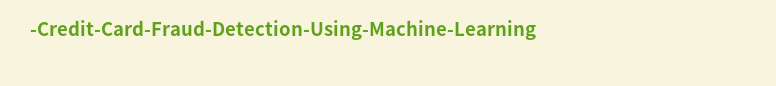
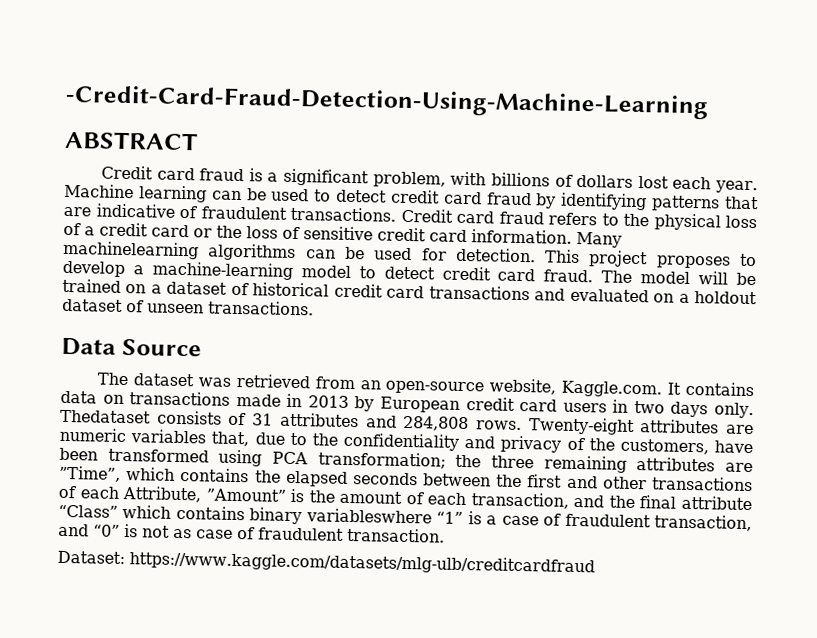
+ ABSTRACT
+ Credit card fraud is a significant problem, with billions of dollars lost each year. Machine learning can be used to detect credit card fraud by identifying patterns that are indicative of fraudulent transactions. Credit card fraud refers to the physical loss of a credit card or the loss of sensitive credit card information. Many machinelearning algorithms can be used for detection. This project proposes to develop a machine-learning model to detect credit card fraud. The model will be trained on a dataset of historical credit card transactions and evaluated on a holdout dataset of unseen transactions.
+ Data Source
+ The dataset was retrieved from an open-source website, Kaggle.com. It contains data on transactions made in 2013 by European credit card users in two days only. Thedataset consists of 31 attributes and 284,808 rows. Twenty-eight attributes are numeric variables that, due to the confidentiality and privacy of the customers, have been transformed using PCA transformation; the three remaining attributes are ”Time”, which contains the elapsed seconds between the first and other transactions of each Attribute, ”Amount” is the amount of each transaction, and the final attribute “Class” which contains binary variableswhere “1” is a case of fraudulent transaction, and “0” is not as case of fraudulent transaction.
+ Dataset: https://www.kaggle.com/datasets/mlg-ulb/creditcardfraud

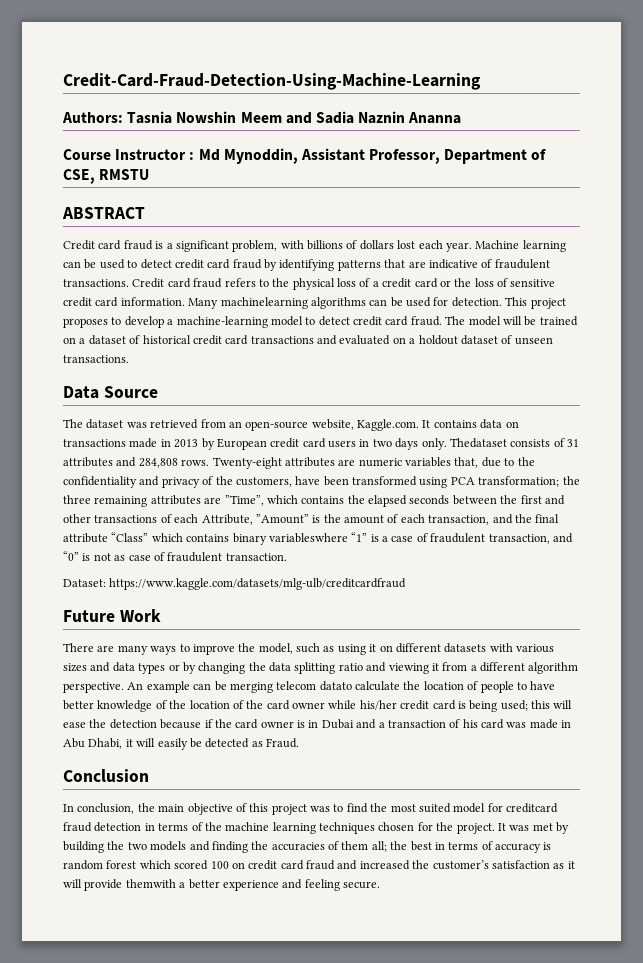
- -Credit-Card-Fraud-Detection-Using-Machine-Learning
+ Credit-Card-Fraud-Detection-Using-Machine-Learning
+ Authors: Tasnia Nowshin Meem and Sadia Naznin Ananna
+ Course Instructor : Md Mynoddin, Assistant Professor, Department of CSE, RMSTU
+ Future Work
+ There are many ways to improve the model, such as using it on different datasets with various sizes and data types or by changing the data splitting ratio and viewing it from a different algorithm perspective. An example can be merging telecom datato calculate the location of people to have better knowledge of the location of the card owner while his/her credit card is being used; this will ease the detection because if the card owner is in Dubai and a transaction of his card was made in Abu Dhabi, it will easily be detected as Fraud.
+ Conclusion
+ In conclusion, the main objective of this project was to find the most suited model for creditcard fraud detection in terms of the machine learning techniques chosen for the project. It was met by building the two models and finding the accuracies of them all; the best in terms of accuracy is random forest which scored 100 on credit card fraud and increased the customer’s satisfaction as it will provide themwith a better experience and feeling secure.

